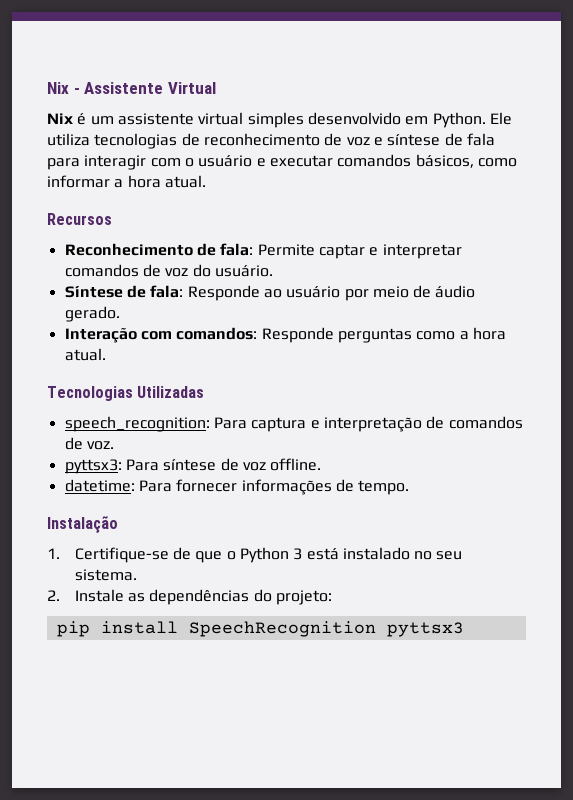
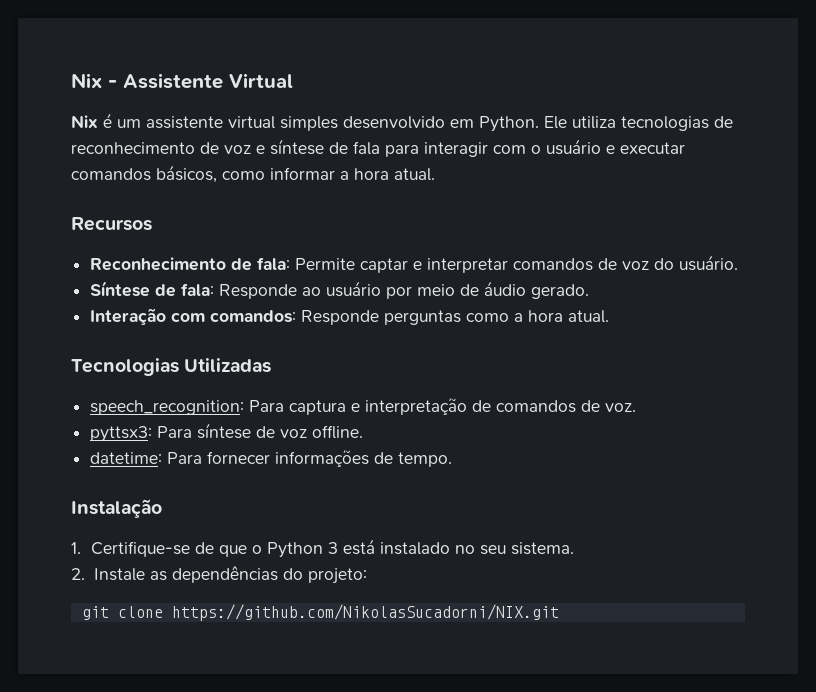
- pip install SpeechRecognition pyttsx3
+ git clone https://github.com/NikolasSucadorni/NIX.git

